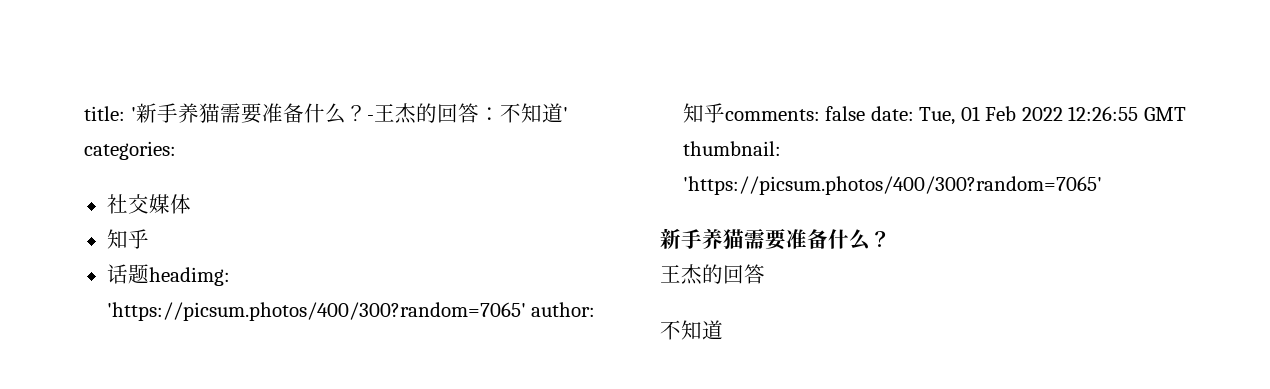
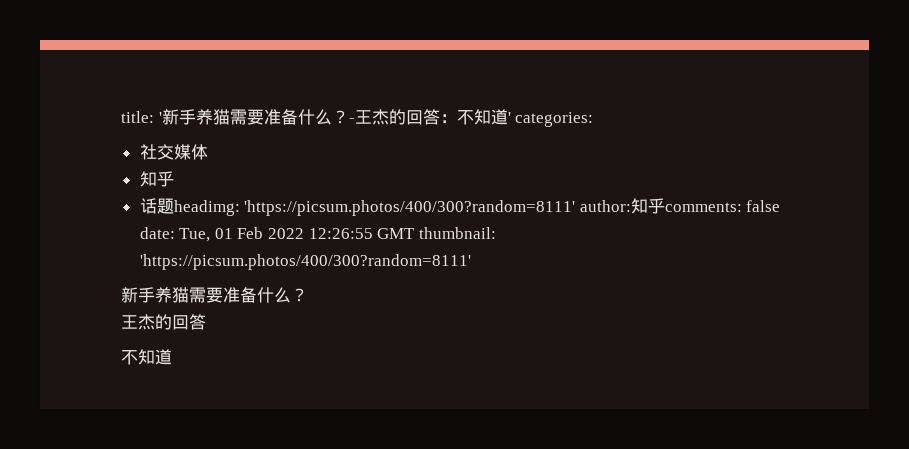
- 话题headimg: 'https://picsum.photos/400/300?random=7065' author:知乎comments: false date: Tue, 01 Feb 2022 12:26:55 GMT thumbnail: 'https://picsum.photos/400/300?random=7065'
+ 话题headimg: 'https://picsum.photos/400/300?random=8111' author:知乎comments: false date: Tue, 01 Feb 2022 12:26:55 GMT thumbnail: 'https://picsum.photos/400/300?random=8111'

